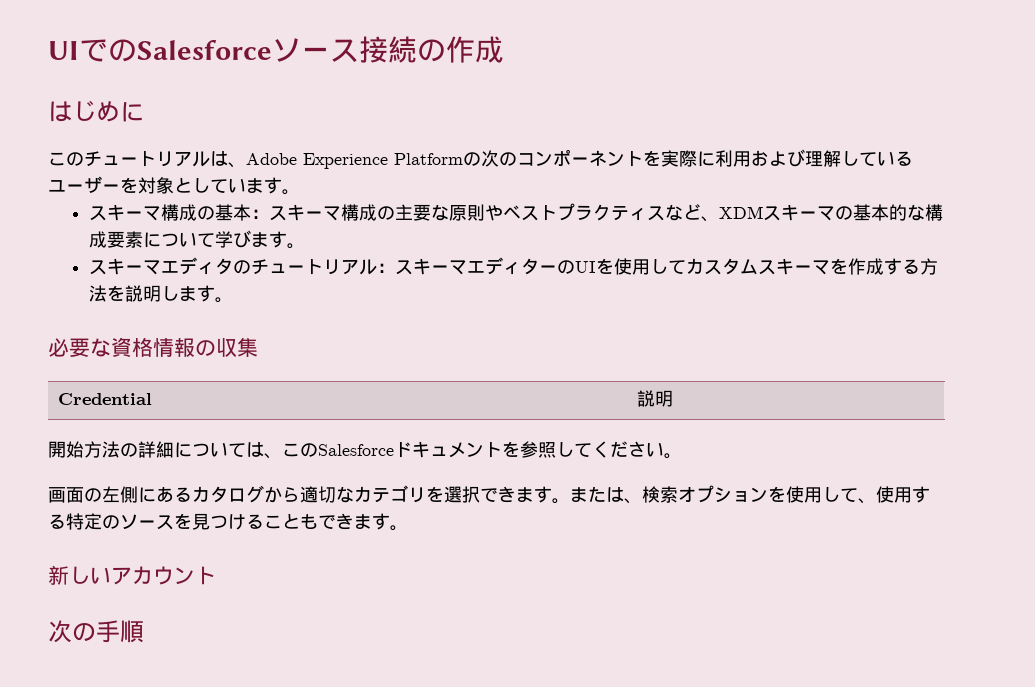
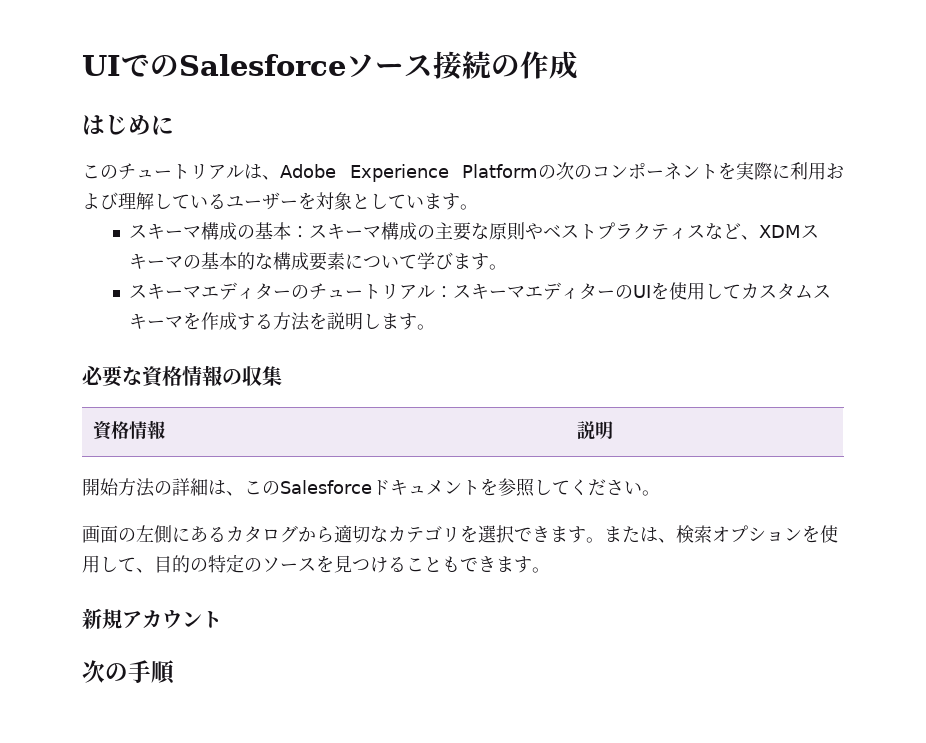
- スキーマエディタのチュートリアル：スキーマエディターのUIを使用してカスタムスキーマを作成する方法を説明します。
+ スキーマエディターのチュートリアル：スキーマエディターのUIを使用してカスタムスキーマを作成する方法を説明します。
- Credential | 説明
+ 資格情報 | 説明
- 開始方法の詳細については、このSalesforceドキュメントを参照してください。
+ 開始方法の詳細は、このSalesforceドキュメントを参照してください。
- または、検索オプションを使用して、使用する特定のソースを見つけることもできます。
+ または、検索オプションを使用して、目的の特定のソースを見つけることもできます。
- 新しいアカウント
+ 新規アカウント

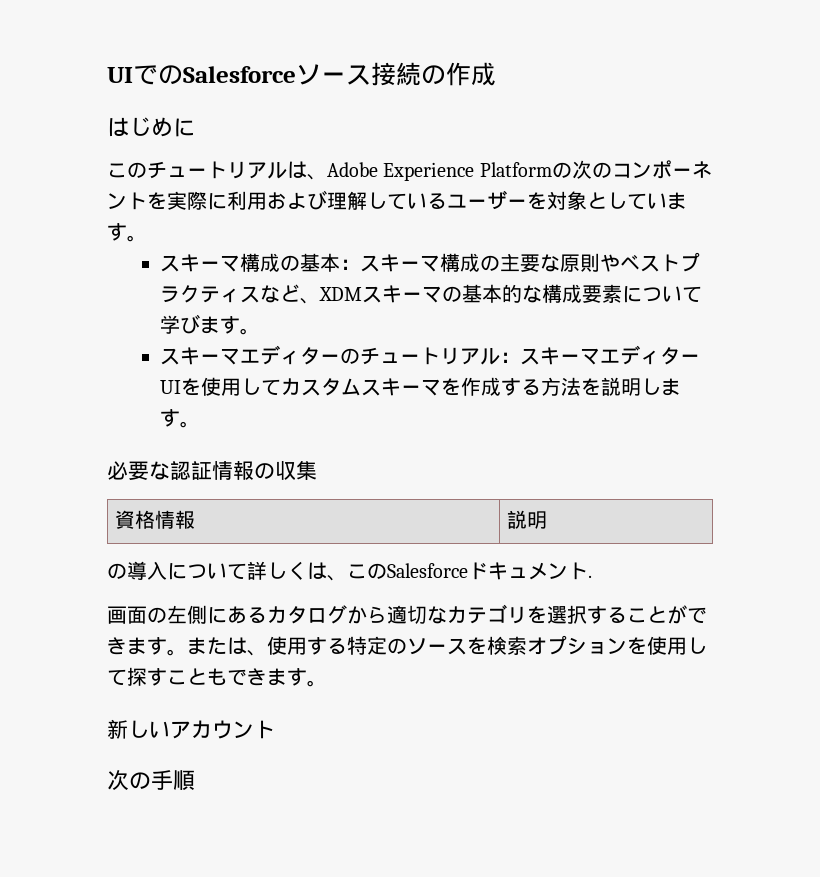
- スキーマエディターのチュートリアル：スキーマエディターのUIを使用してカスタムスキーマを作成する方法を説明します。
+ スキーマエディターのチュートリアル：スキーマエディターUIを使用してカスタムスキーマを作成する方法を説明します。
- 必要な資格情報の収集
+ 必要な認証情報の収集
- 開始方法の詳細は、このSalesforceドキュメントを参照してください。
+ の導入について詳しくは、このSalesforceドキュメント.
- 画面の左側にあるカタログから適切なカテゴリを選択できます。
+ 画面の左側にあるカタログから適切なカテゴリを選択することができます。
- または、検索オプションを使用して、目的の特定のソースを見つけることもできます。
+ または、使用する特定のソースを検索オプションを使用して探すこともできます。
- 新規アカウント
+ 新しいアカウント

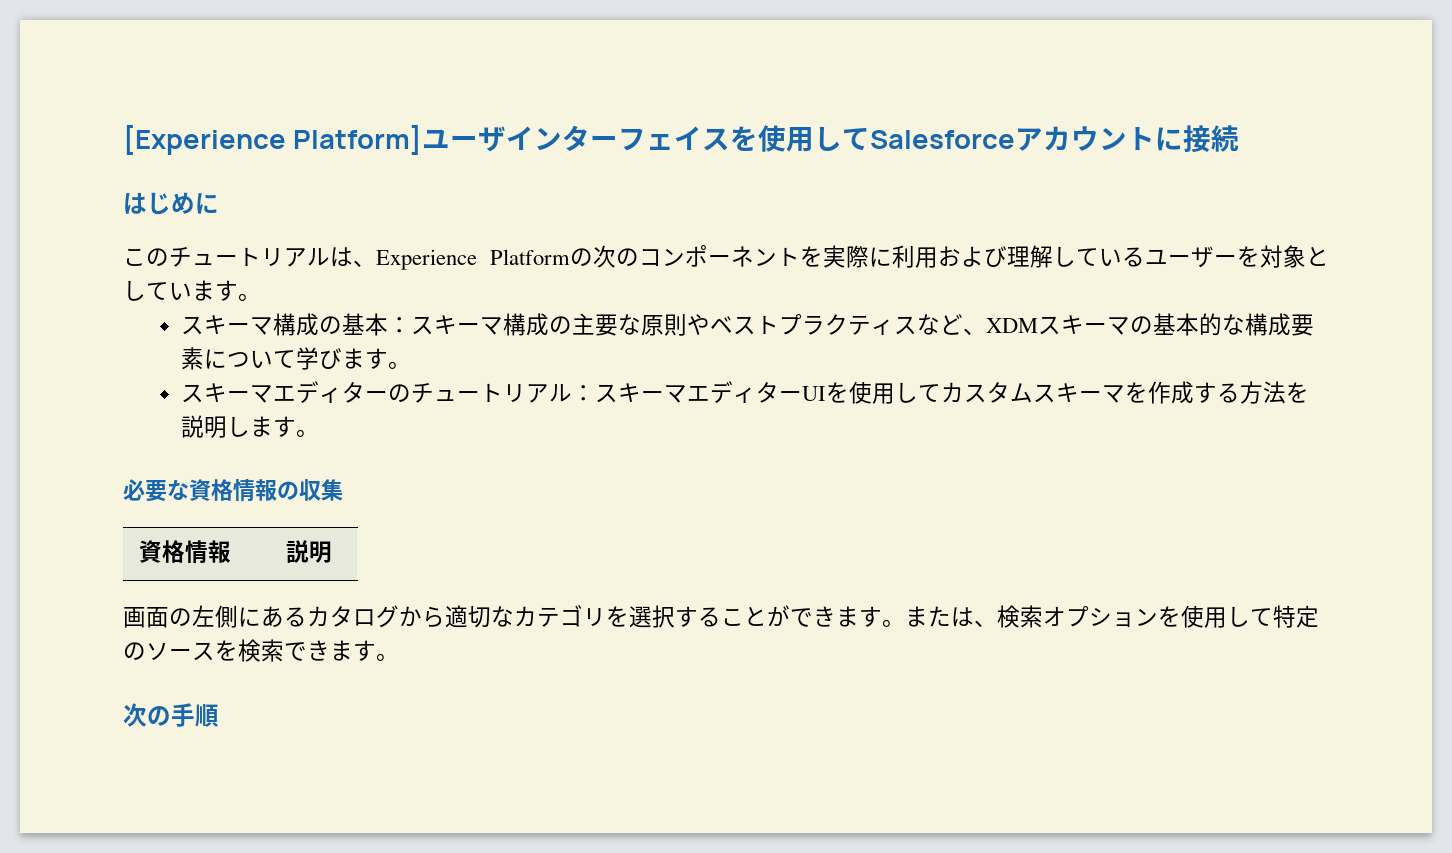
- UIでのSalesforceソース接続の作成
+ [Experience Platform]ユーザインターフェイスを使用してSalesforceアカウントに接続
- このチュートリアルは、Adobe Experience Platformの次のコンポーネントを実際に利用および理解しているユーザーを対象としています。
+ このチュートリアルは、Experience Platformの次のコンポーネントを実際に利用および理解しているユーザーを対象としています。
- 必要な認証情報の収集
+ 必要な資格情報の収集
- の導入について詳しくは、このSalesforceドキュメント.
- または、使用する特定のソースを検索オプションを使用して探すこともできます。
- 新しいアカウント
+ または、検索オプションを使用して特定のソースを検索できます。

